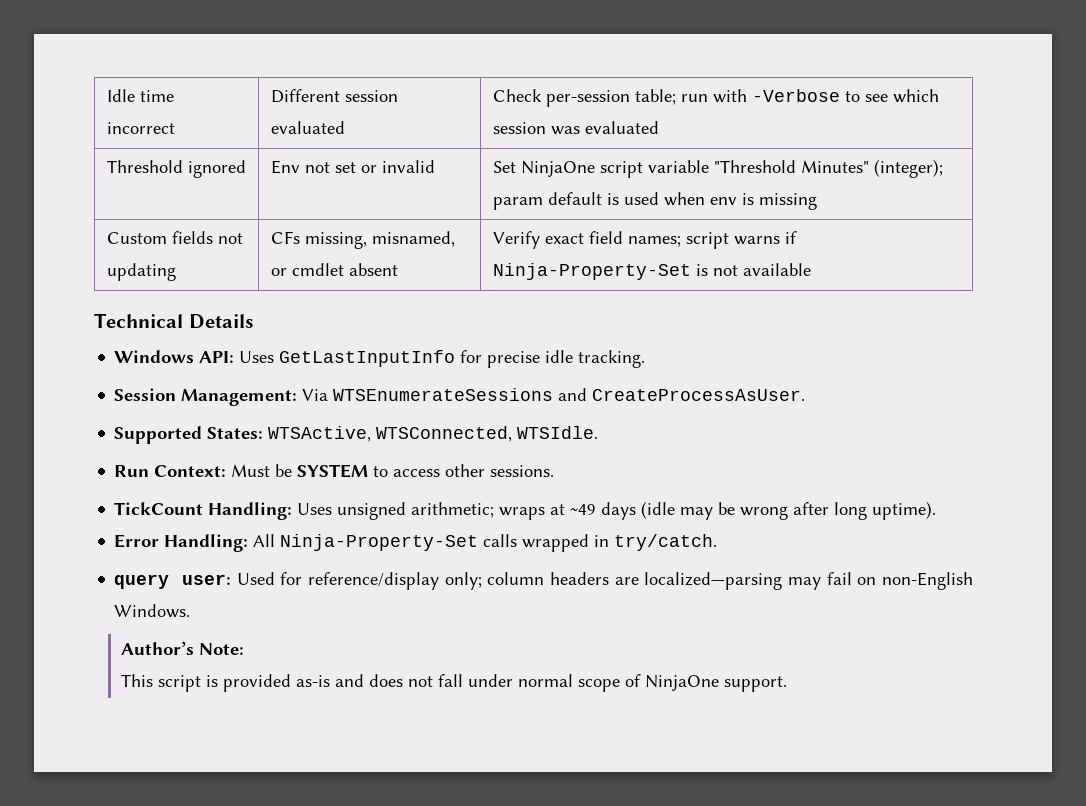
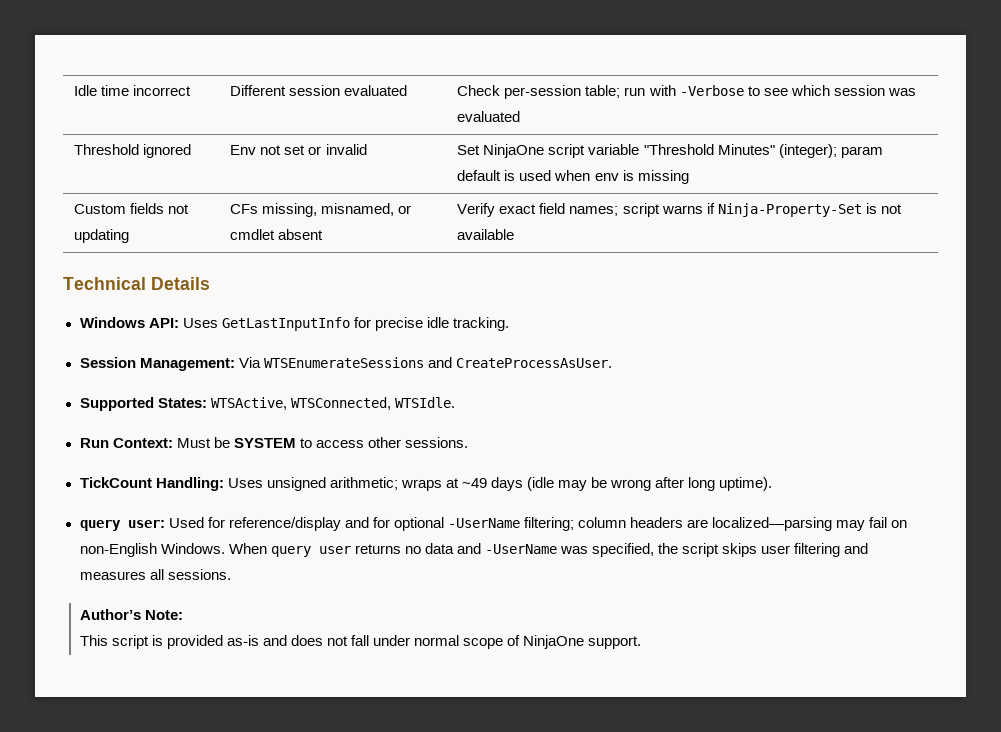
- Error Handling: All Ninja-Property-Set calls wrapped in try/catch.
- query user: Used for reference/display only; column headers are localized—parsing may fail on non-English Windows.
+ query user: Used for reference/display and for optional -UserName filtering; column headers are localized—parsing may fail on non-English Windows. When query user returns no data and -UserName was specified, the script skips user filtering and measures all sessions.

